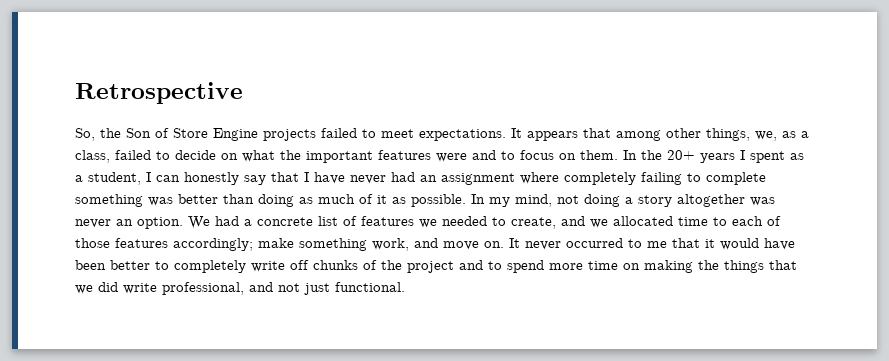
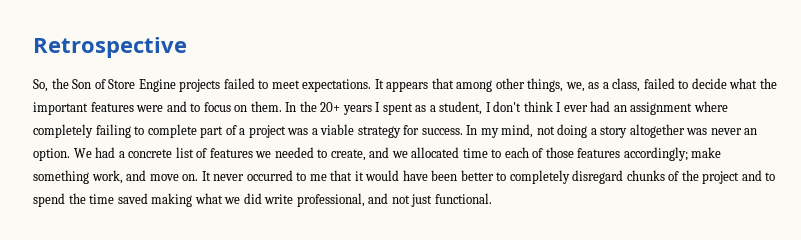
- It appears that among other things, we, as a class, failed to decide on what the important features were and to focus on them.
+ It appears that among other things, we, as a class, failed to decide what the important features were and to focus on them.
- In the 20+ years I spent as a student, I can honestly say that I have never had an assignment where completely failing to complete something was better than doing as much of it as possible.
+ In the 20+ years I spent as a student, I don't think I ever had an assignment where completely failing to complete part of a project was a viable strategy for success.
- It never occurred to me that it would have been better to completely write off chunks of the project and to spend more time on making the things that we did write professional, and not just functional.
+ It never occurred to me that it would have been better to completely disregard chunks of the project and to spend the time saved making what we did write professional, and not just functional.

